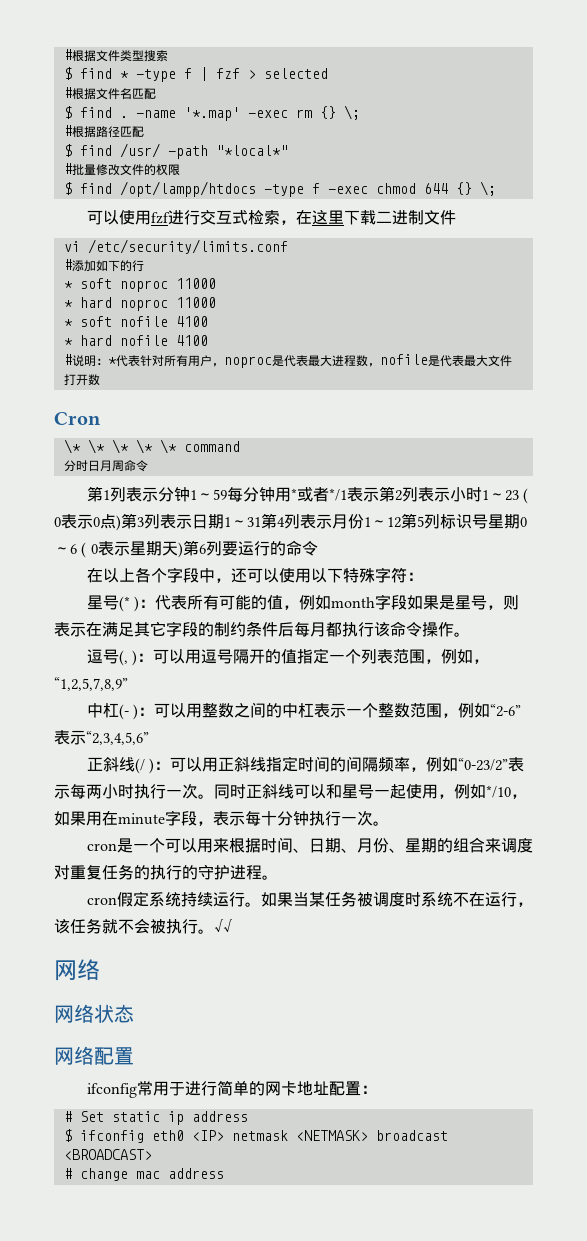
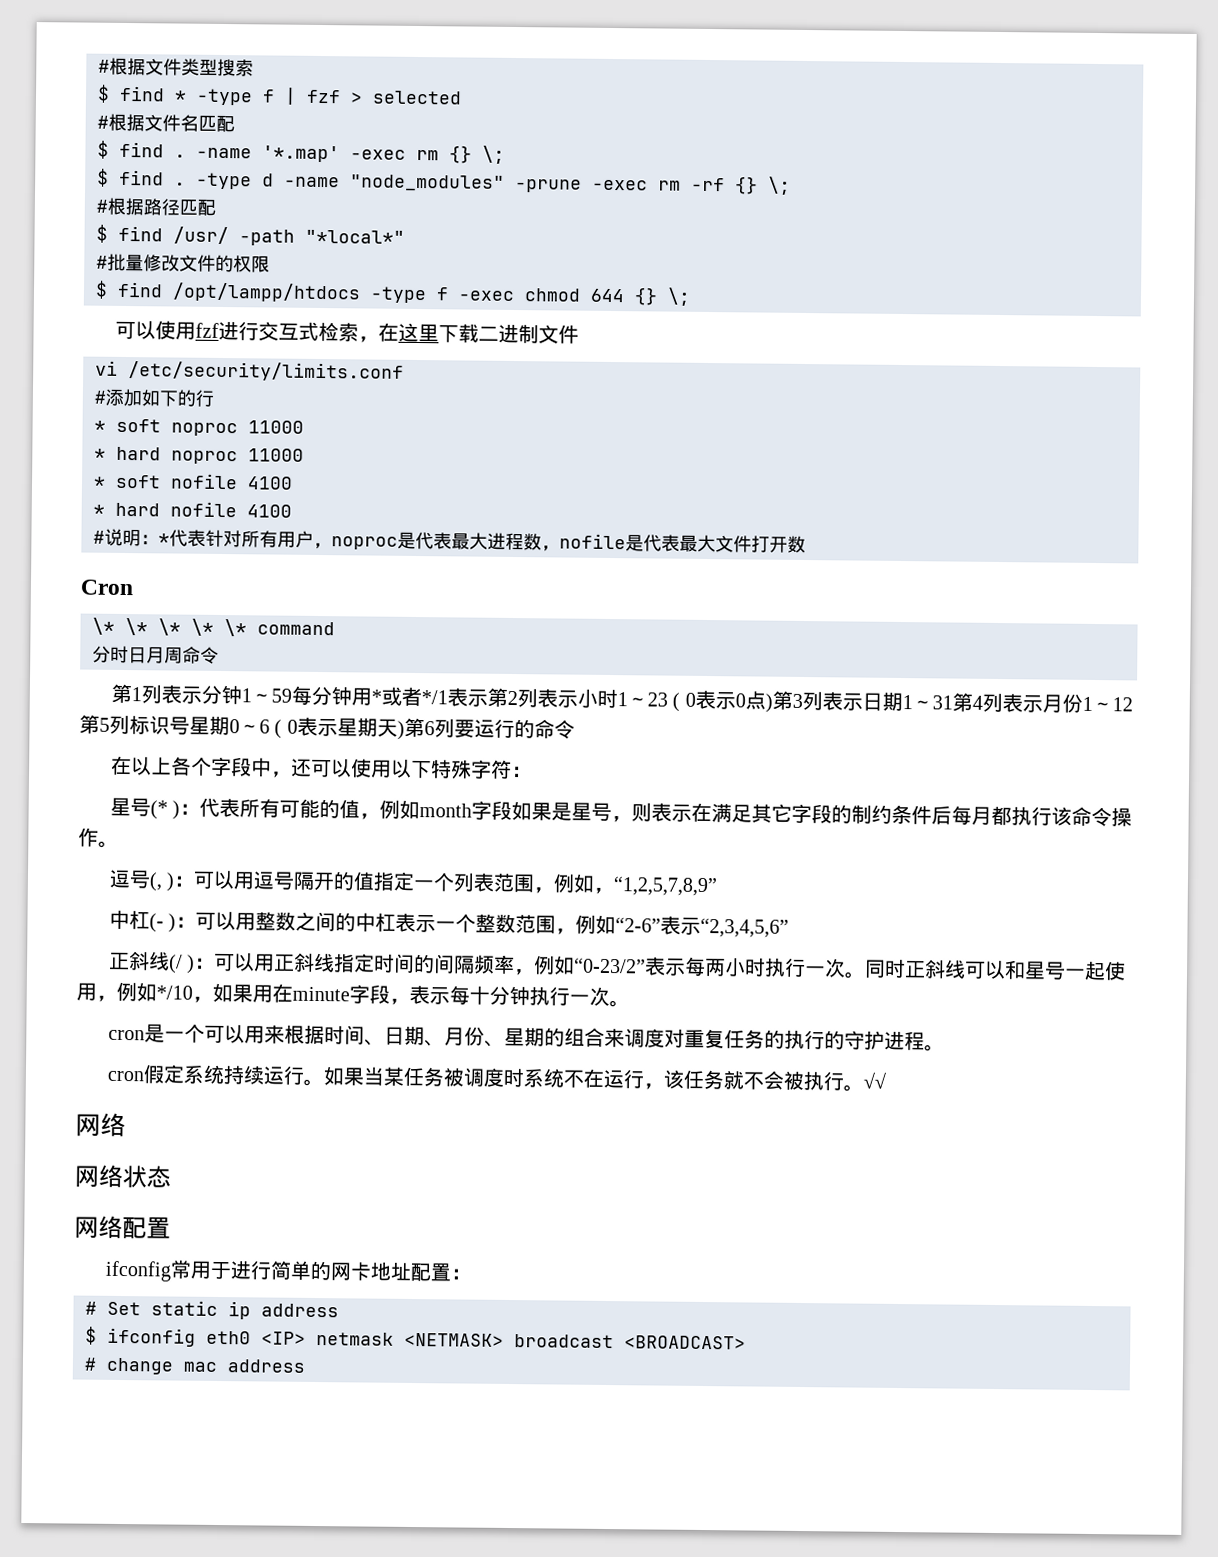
+ $ find . -type d -name "node_modules" -prune -exec rm -rf {} \;

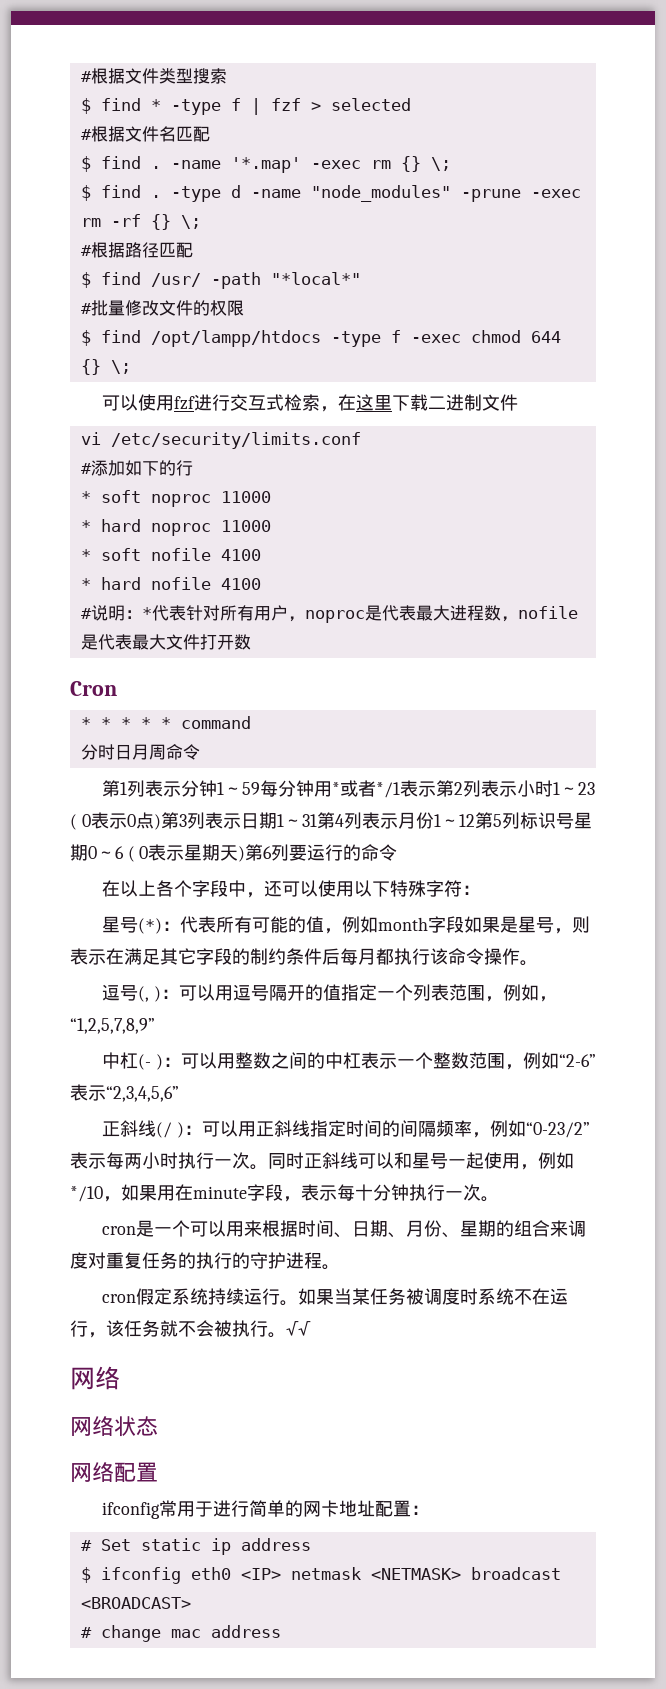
- \* \* \* \* \* command
+ * * * * * command
- 星号(* )：代表所有可能的值，例如month字段如果是星号，则表示在满足其它字段的制约条件后每月都执行该命令操作。
+ 星号(*)：代表所有可能的值，例如month字段如果是星号，则表示在满足其它字段的制约条件后每月都执行该命令操作。

